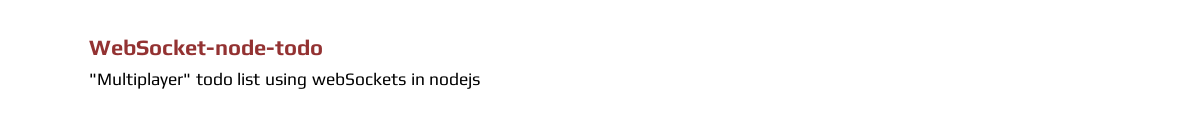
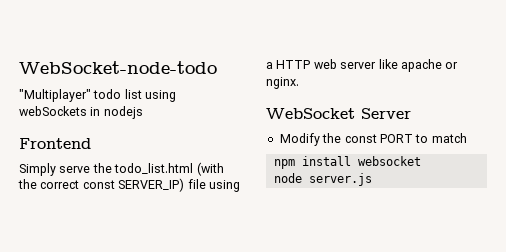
+ Frontend
+ Simply serve the todo_list.html (with the correct const SERVER_IP) file using a HTTP web server like apache or nginx.
+ WebSocket Server
+ Modify the const PORT to match
+ npm install websocket
+ node server.js

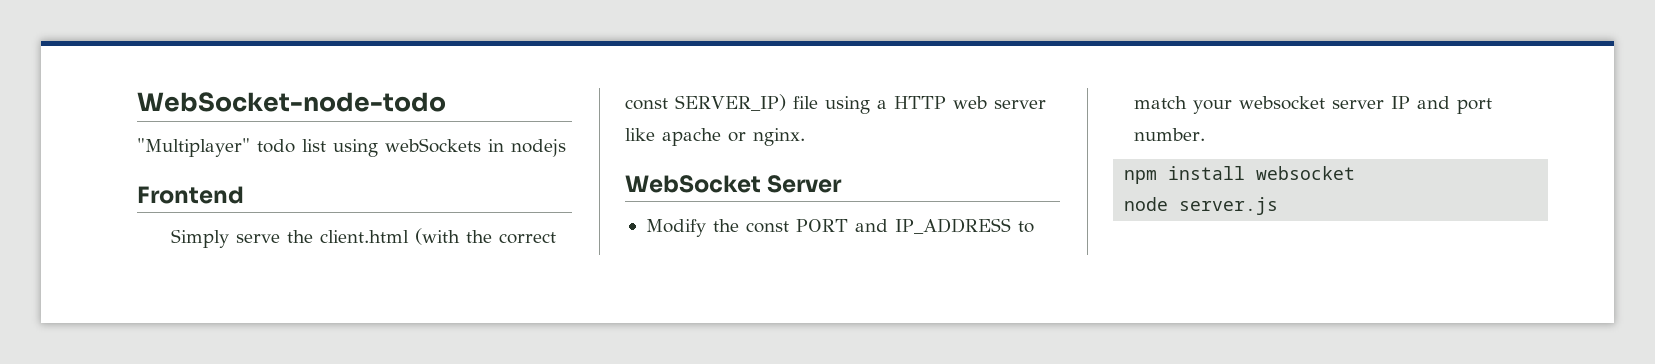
- Simply serve the todo_list.html (with the correct const SERVER_IP) file using a HTTP web server like apache or nginx.
+ Simply serve the client.html (with the correct const SERVER_IP) file using a HTTP web server like apache or nginx.
- Modify the const PORT to match
+ Modify the const PORT and IP_ADDRESS to match your websocket server IP and port number.

